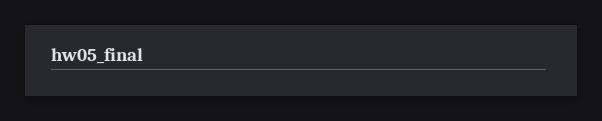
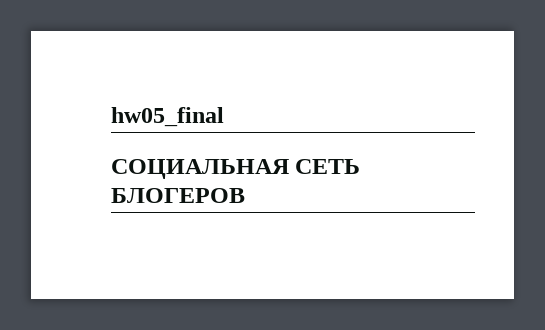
+ СОЦИАЛЬНАЯ СЕТЬ БЛОГЕРОВ

